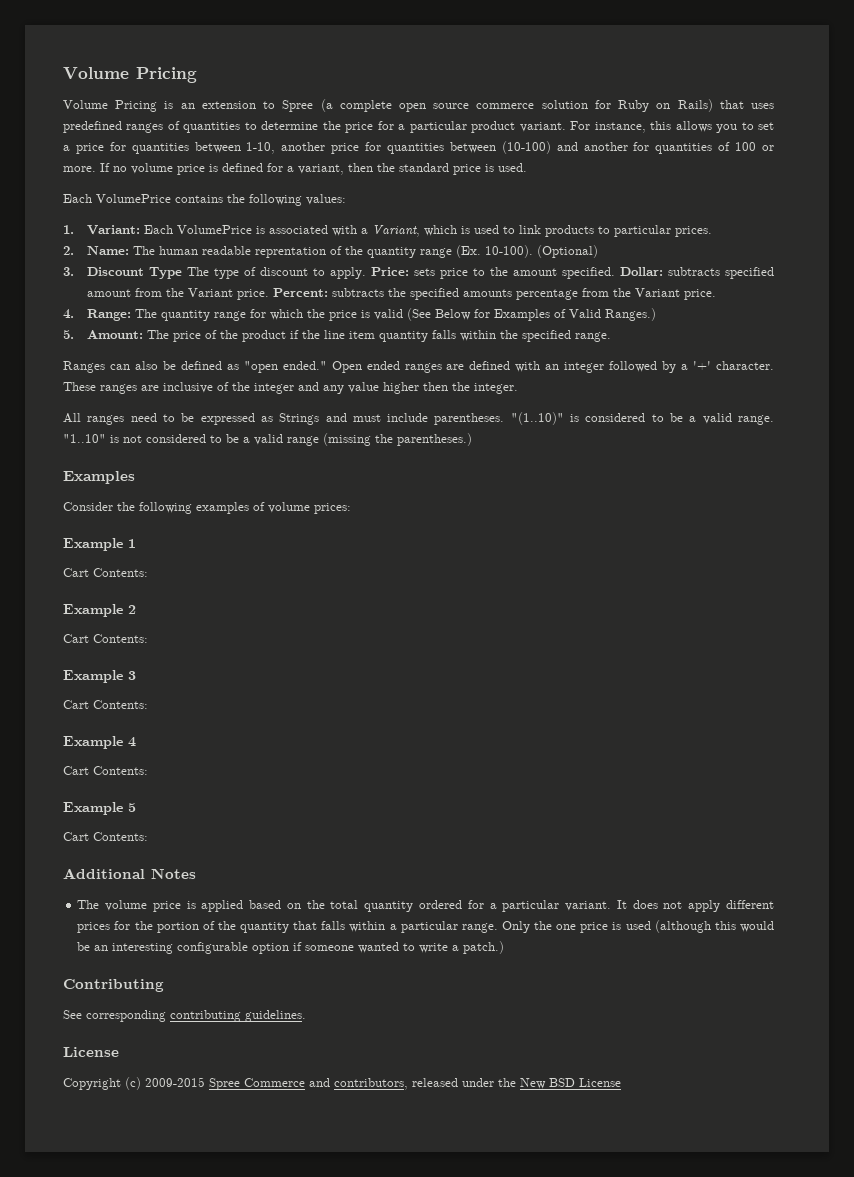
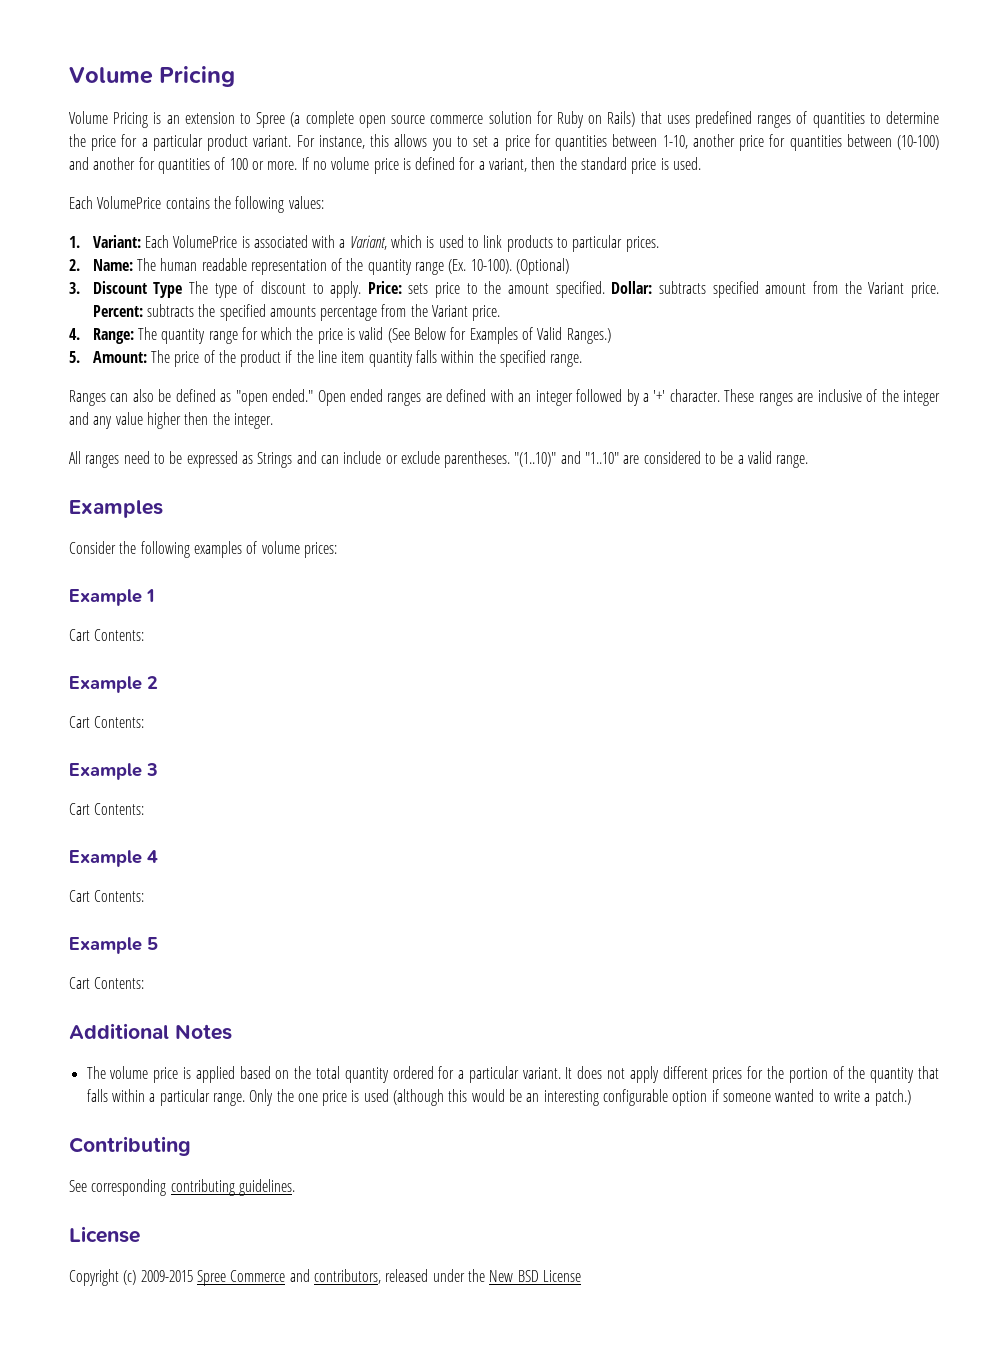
- 2. Name: The human readable reprentation of the quantity range (Ex. 10-100).
+ 2. Name: The human readable representation of the quantity range (Ex. 10-100).
- All ranges need to be expressed as Strings and must include parentheses. "(1..10)" is considered to be a valid range. "1..10" is not considered to be a valid range (missing the parentheses.)
+ All ranges need to be expressed as Strings and can include or exclude parentheses. "(1..10)" and "1..10" are considered to be a valid range.

